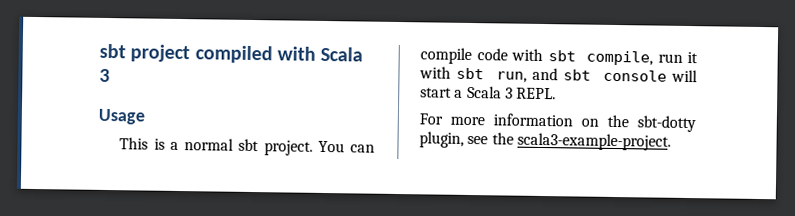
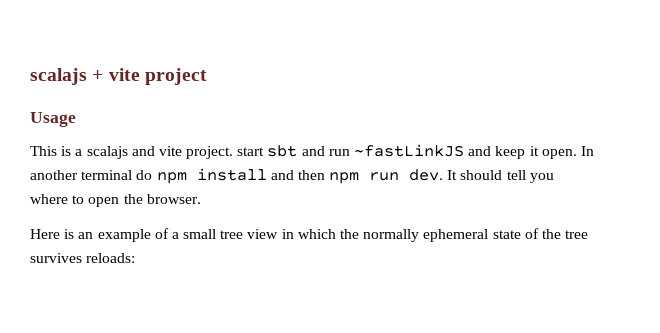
- sbt project compiled with Scala 3
+ scalajs + vite project
  Usage
- This is a normal sbt project. You can compile code with sbt compile, run it with sbt run, and sbt console will start a Scala 3 REPL.
- For more information on the sbt-dotty plugin, see the scala3-example-project.
+ This is a scalajs and vite project. start sbt and run ~fastLinkJS and keep it open. In another terminal do npm install and then npm run dev. It should tell you where to open the browser.
+ Here is an example of a small tree view in which the normally ephemeral state of the tree survives reloads:

